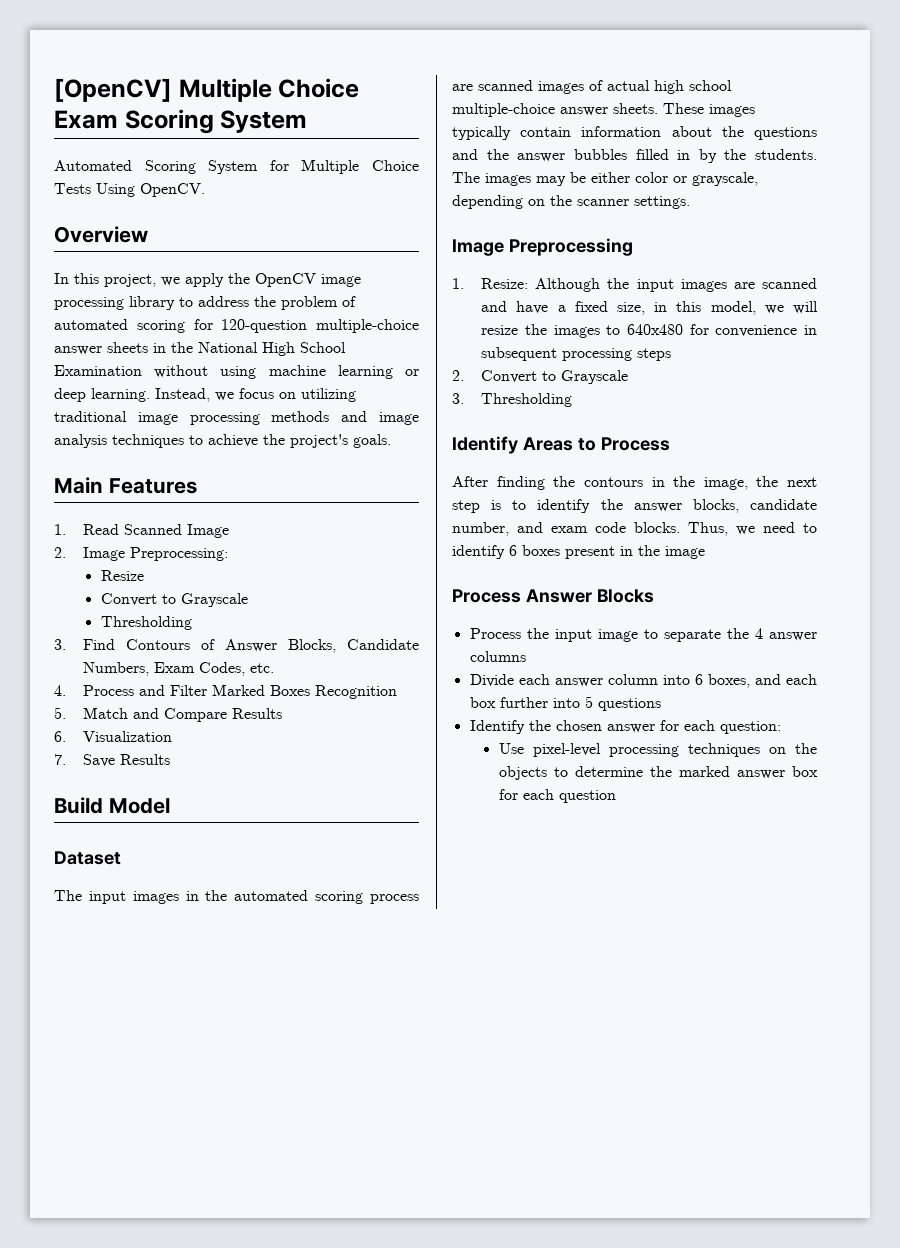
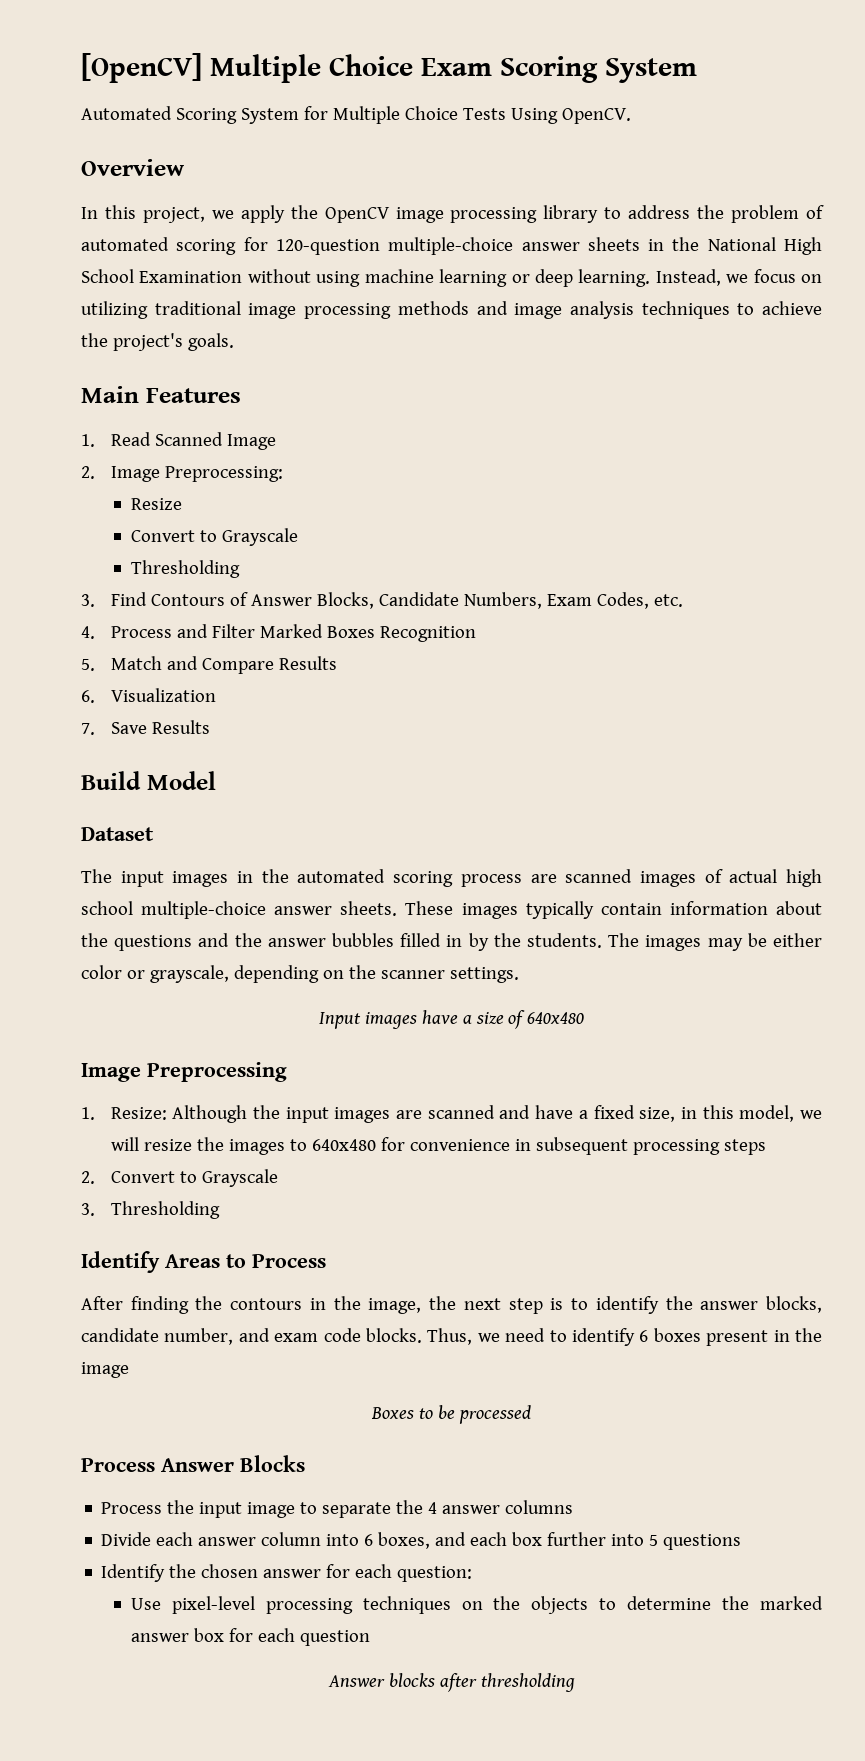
+ Input images have a size of 640x480
+ Boxes to be processed
+ Answer blocks after thresholding

